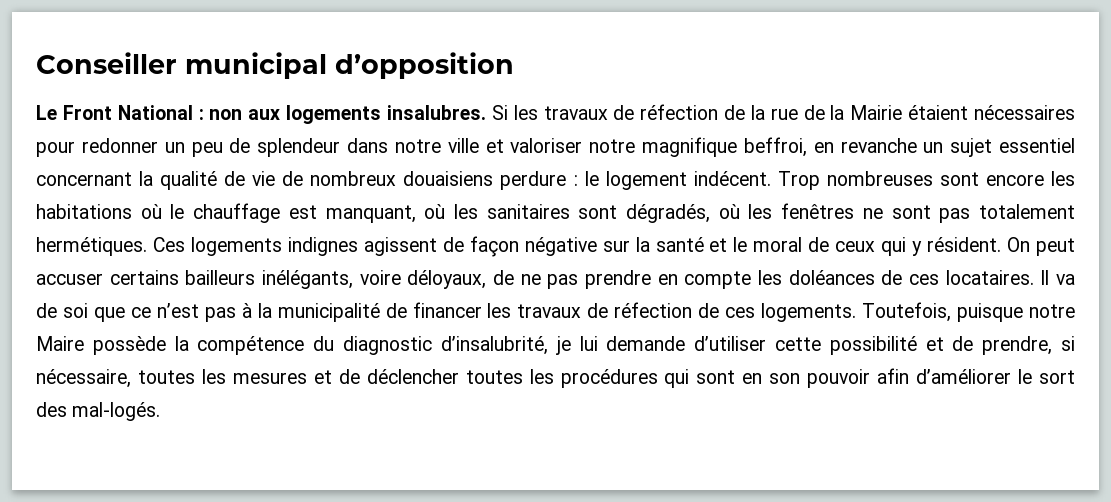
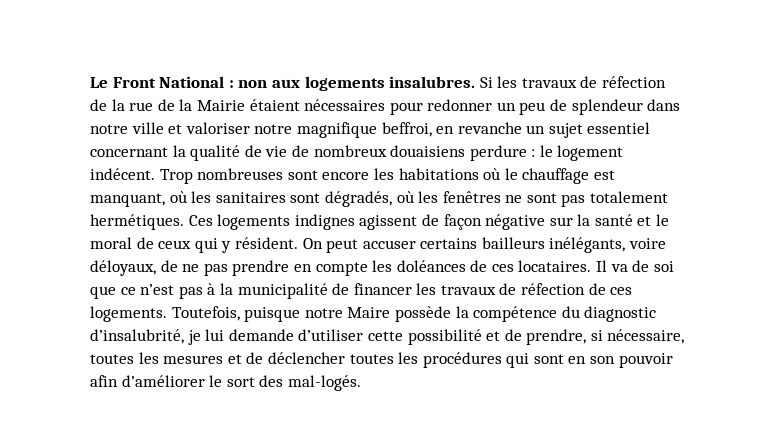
- Conseiller municipal d’opposition

